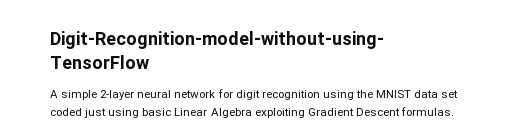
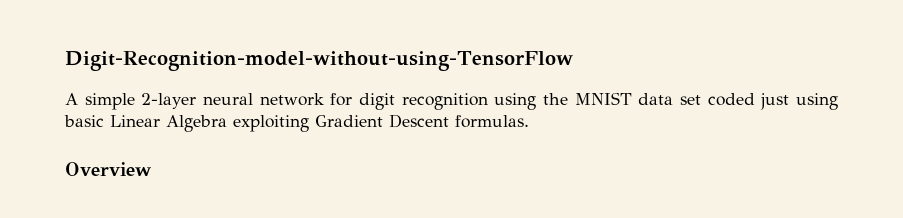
+ Overview

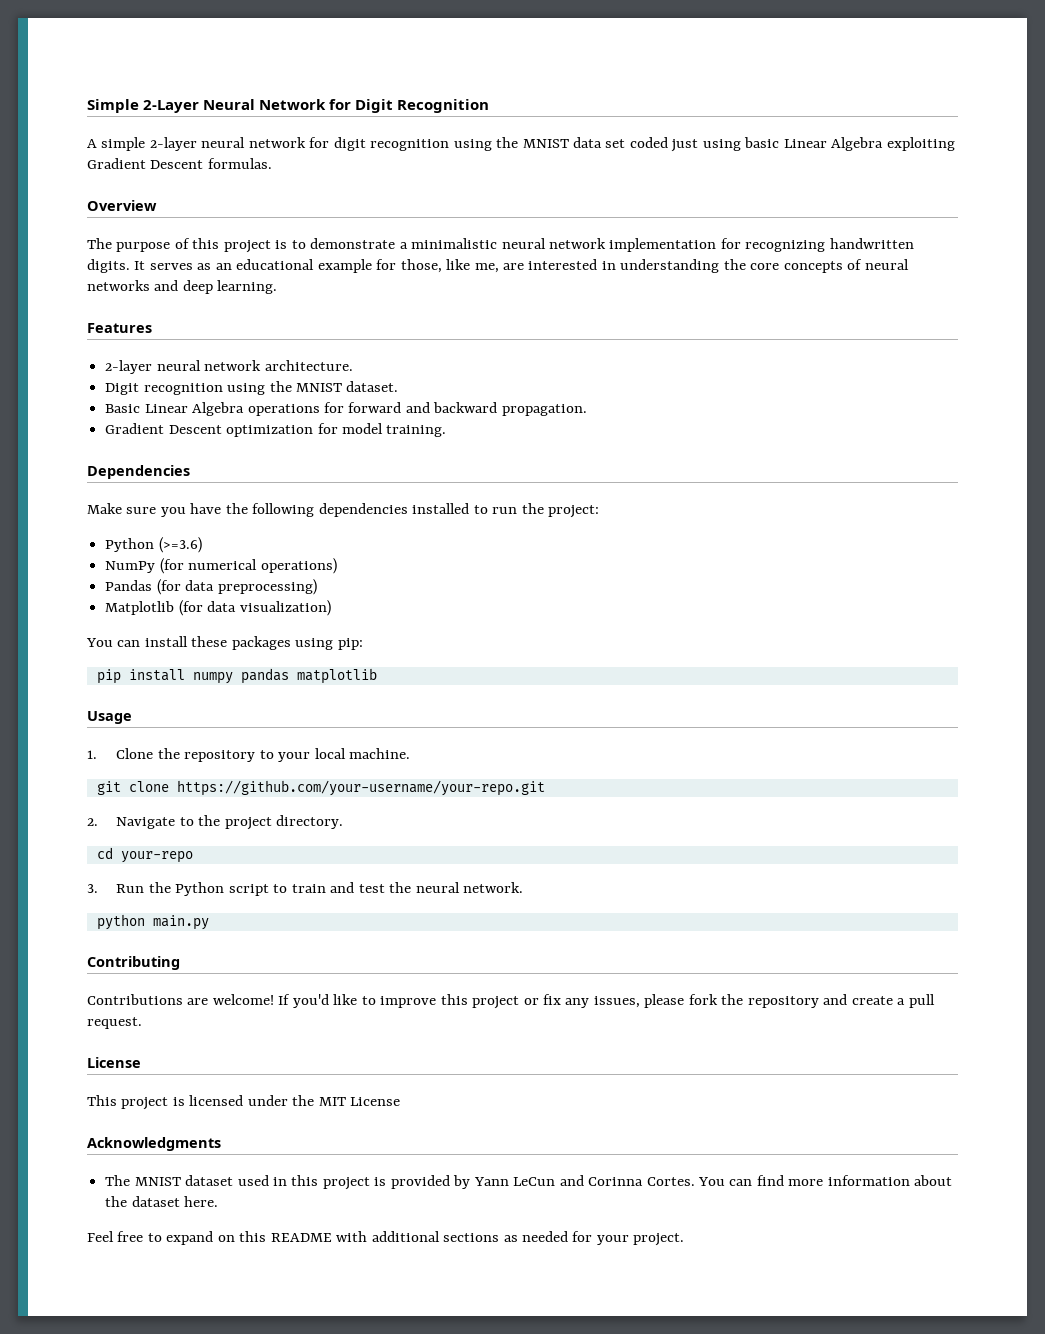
- Digit-Recognition-model-without-using-TensorFlow
+ Simple 2-Layer Neural Network for Digit Recognition
+ The purpose of this project is to demonstrate a minimalistic neural network implementation for recognizing handwritten digits. It serves as an educational example for those, like me, are interested in understanding the core concepts of neural networks and deep learning.
+ Features
+ 2-layer neural network architecture.
+ Digit recognition using the MNIST dataset.
+ Basic Linear Algebra operations for forward and backward propagation.
+ Gradient Descent optimization for model training.
+ Dependencies
+ Make sure you have the following dependencies installed to run the project:
+ Python (>=3.6)
+ NumPy (for numerical operations)
+ Pandas (for data preprocessing)
+ Matplotlib (for data visualization)
+ You can install these packages using pip:
+ pip install numpy pandas matplotlib
+ Usage
+ 1. Clone the repository to your local machine.
+ git clone https://github.com/your-username/your-repo.git
+ 2. Navigate to the project directory.
+ cd your-repo
+ 3. Run the Python script to train and test the neural network.
+ python main.py
+ Contributing
+ Contributions are welcome! If you'd like to improve this project or fix any issues, please fork the repository and create a pull request.
+ License
+ This project is licensed under the MIT License
+ Acknowledgments
+ The MNIST dataset used in this project is provided by Yann LeCun and Corinna Cortes. You can find more information about the dataset here.
+ Feel free to expand on this README with additional sections as needed for your project.

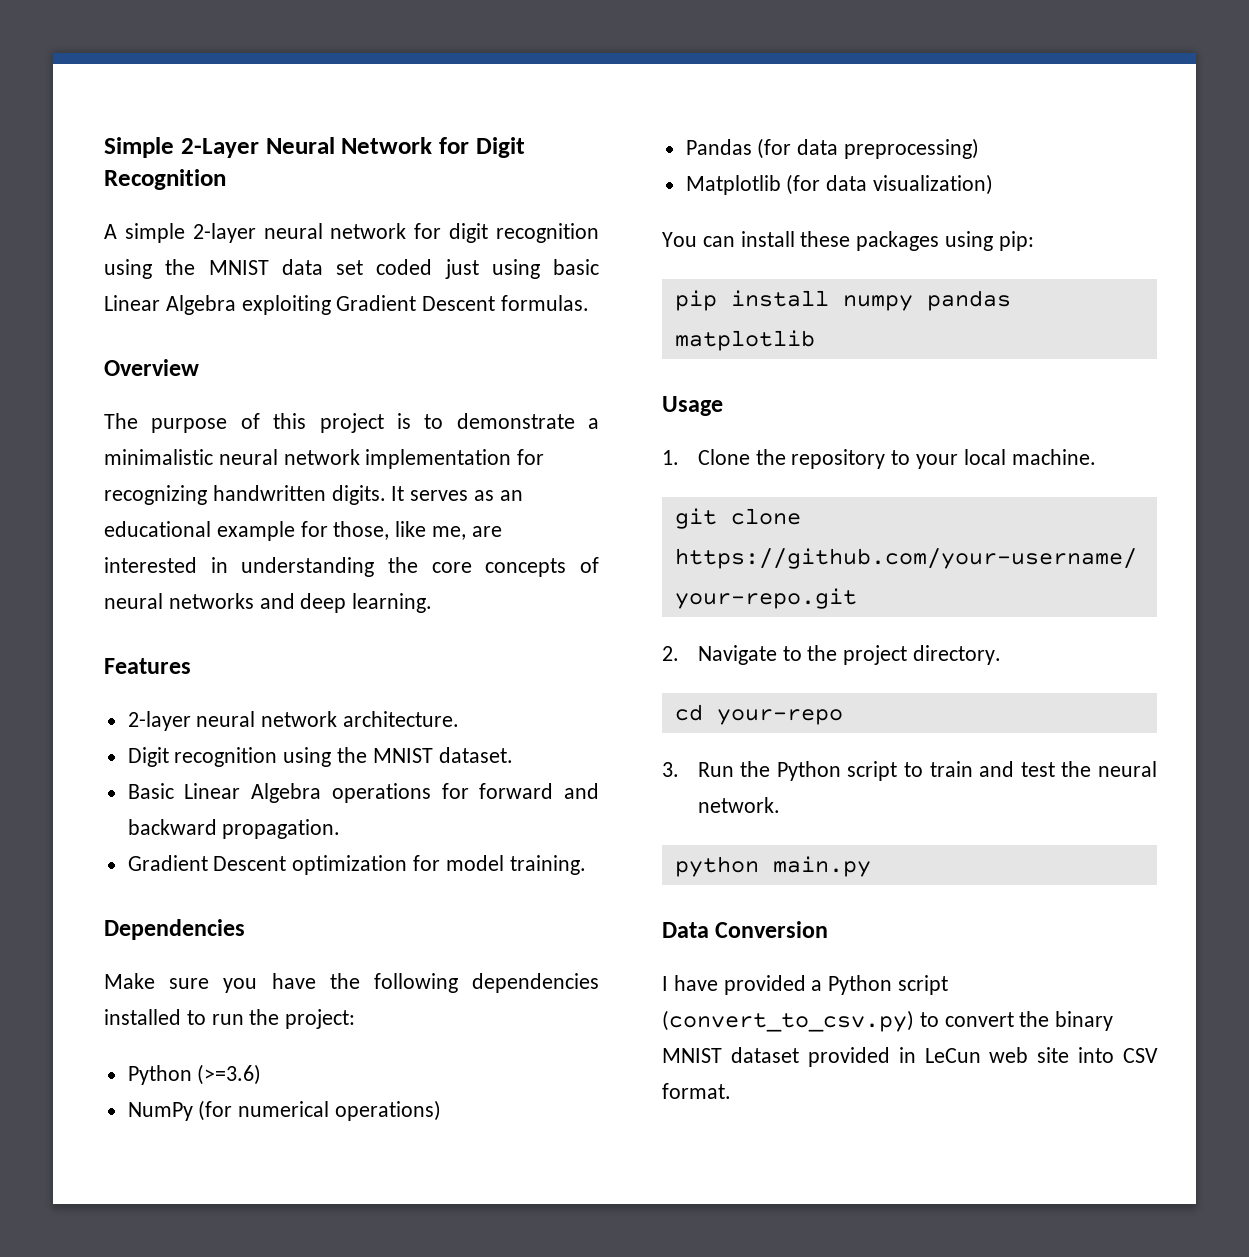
- Contributing
- Contributions are welcome! If you'd like to improve this project or fix any issues, please fork the repository and create a pull request.
- License
- This project is licensed under the MIT License
- Acknowledgments
- The MNIST dataset used in this project is provided by Yann LeCun and Corinna Cortes. You can find more information about the dataset here.
- Feel free to expand on this README with additional sections as needed for your project.
+ Data Conversion
+ I have provided a Python script (convert_to_csv.py) to convert the binary MNIST dataset provided in LeCun web site into CSV format.

